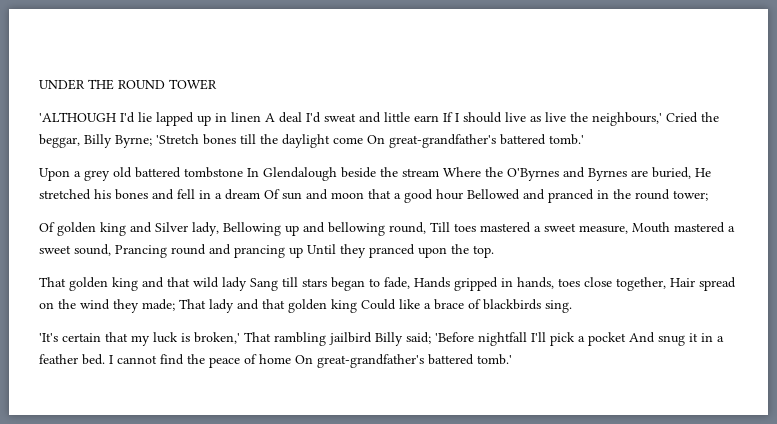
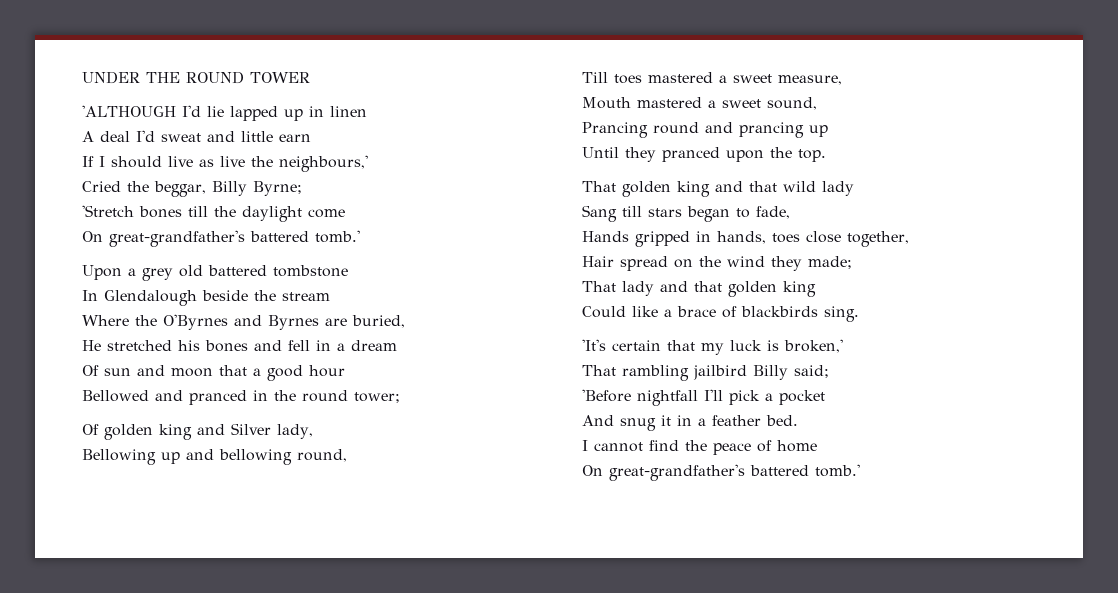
- 'ALTHOUGH I'd lie lapped up in linen A deal I'd sweat and little earn If I should live as live the neighbours,' Cried the beggar, Billy Byrne; 'Stretch bones till the daylight come On great-grandfather's battered tomb.'
+ 'ALTHOUGH I'd lie lapped up in linen
+ A deal I'd sweat and little earn
+ If I should live as live the neighbours,'
+ Cried the beggar, Billy Byrne;
+ 'Stretch bones till the daylight come
+ On great-grandfather's battered tomb.'
- Upon a grey old battered tombstone In Glendalough beside the stream Where the O'Byrnes and Byrnes are buried, He stretched his bones and fell in a dream Of sun and moon that a good hour Bellowed and pranced in the round tower;
+ Upon a grey old battered tombstone
+ In Glendalough beside the stream
+ Where the O'Byrnes and Byrnes are buried,
+ He stretched his bones and fell in a dream
+ Of sun and moon that a good hour
+ Bellowed and pranced in the round tower;
- Of golden king and Silver lady, Bellowing up and bellowing round, Till toes mastered a sweet measure, Mouth mastered a sweet sound, Prancing round and prancing up Until they pranced upon the top.
+ Of golden king and Silver lady,
+ Bellowing up and bellowing round,
+ Till toes mastered a sweet measure,
+ Mouth mastered a sweet sound,
+ Prancing round and prancing up
+ Until they pranced upon the top.
- That golden king and that wild lady Sang till stars began to fade, Hands gripped in hands, toes close together, Hair spread on the wind they made; That lady and that golden king Could like a brace of blackbirds sing.
+ That golden king and that wild lady
+ Sang till stars began to fade,
+ Hands gripped in hands, toes close together,
+ Hair spread on the wind they made;
+ That lady and that golden king
+ Could like a brace of blackbirds sing.
- 'It's certain that my luck is broken,' That rambling jailbird Billy said; 'Before nightfall I'll pick a pocket And snug it in a feather bed. I cannot find the peace of home On great-grandfather's battered tomb.'
+ 'It's certain that my luck is broken,'
+ That rambling jailbird Billy said;
+ 'Before nightfall I'll pick a pocket
+ And snug it in a feather bed.
+ I cannot find the peace of home
+ On great-grandfather's battered tomb.'

